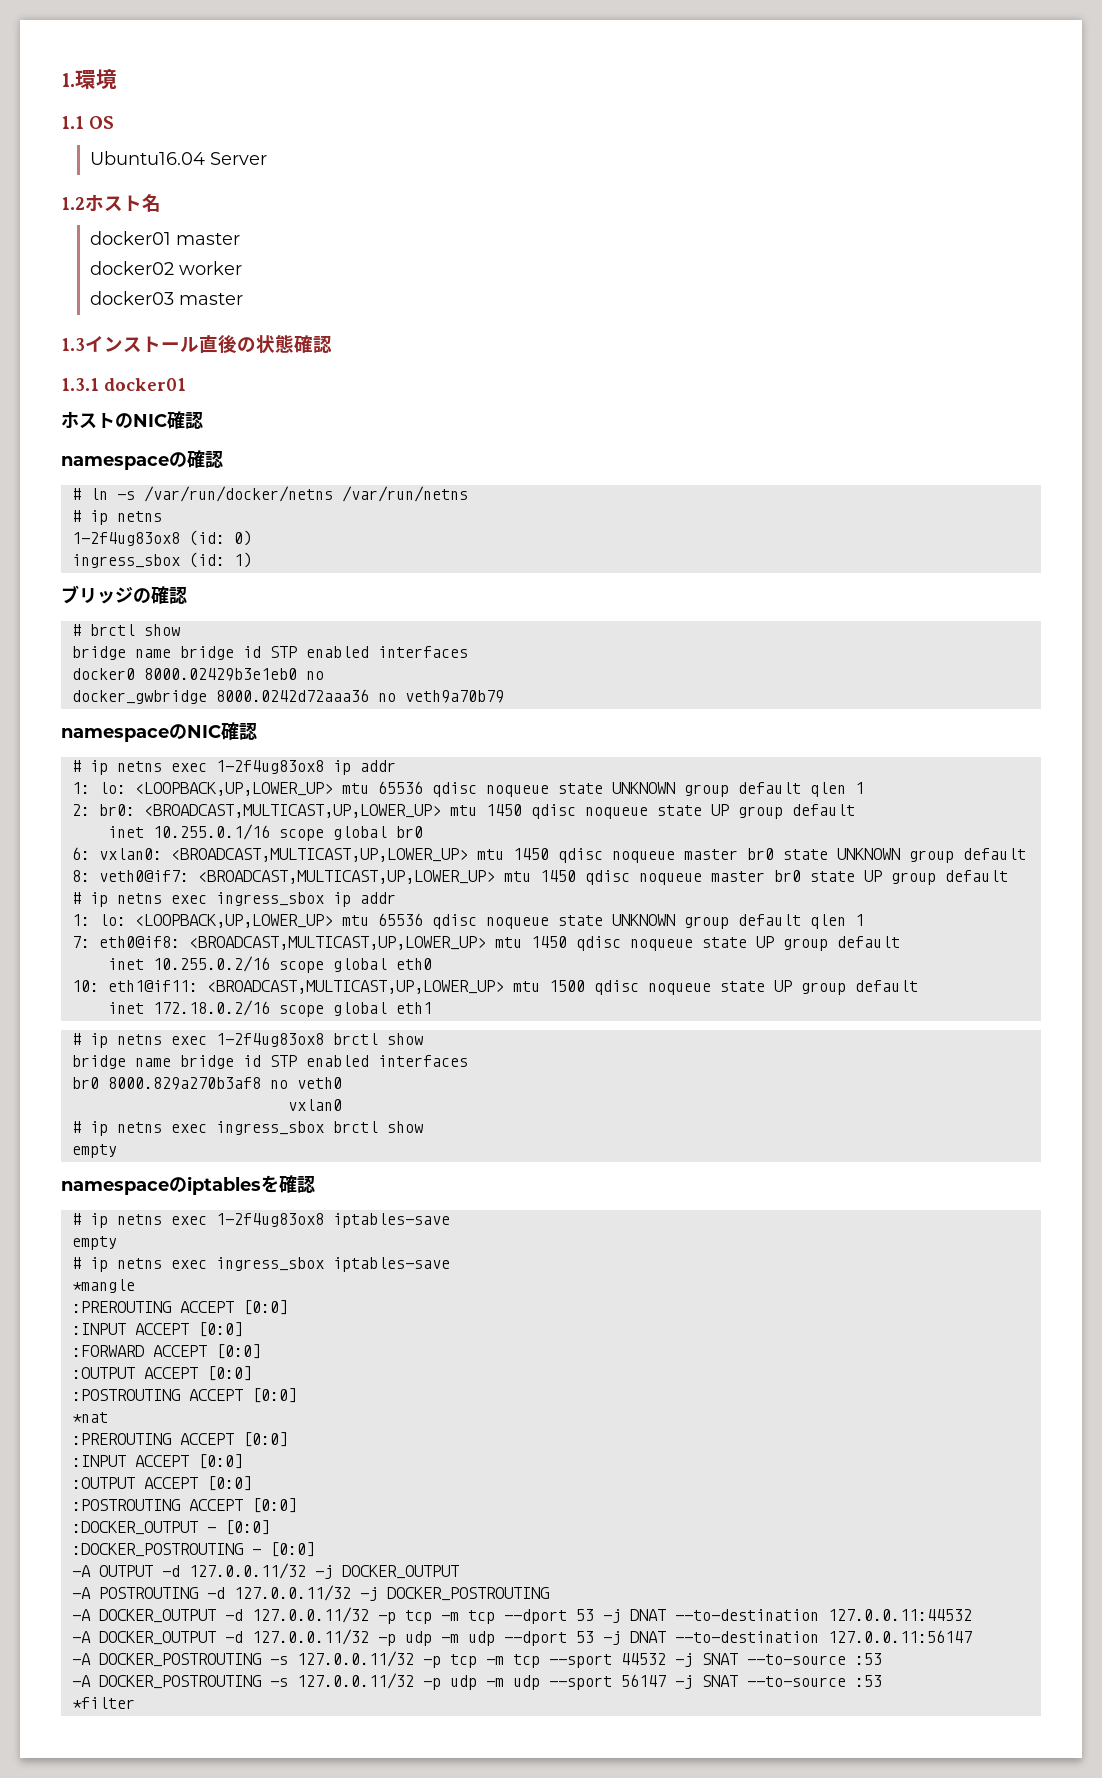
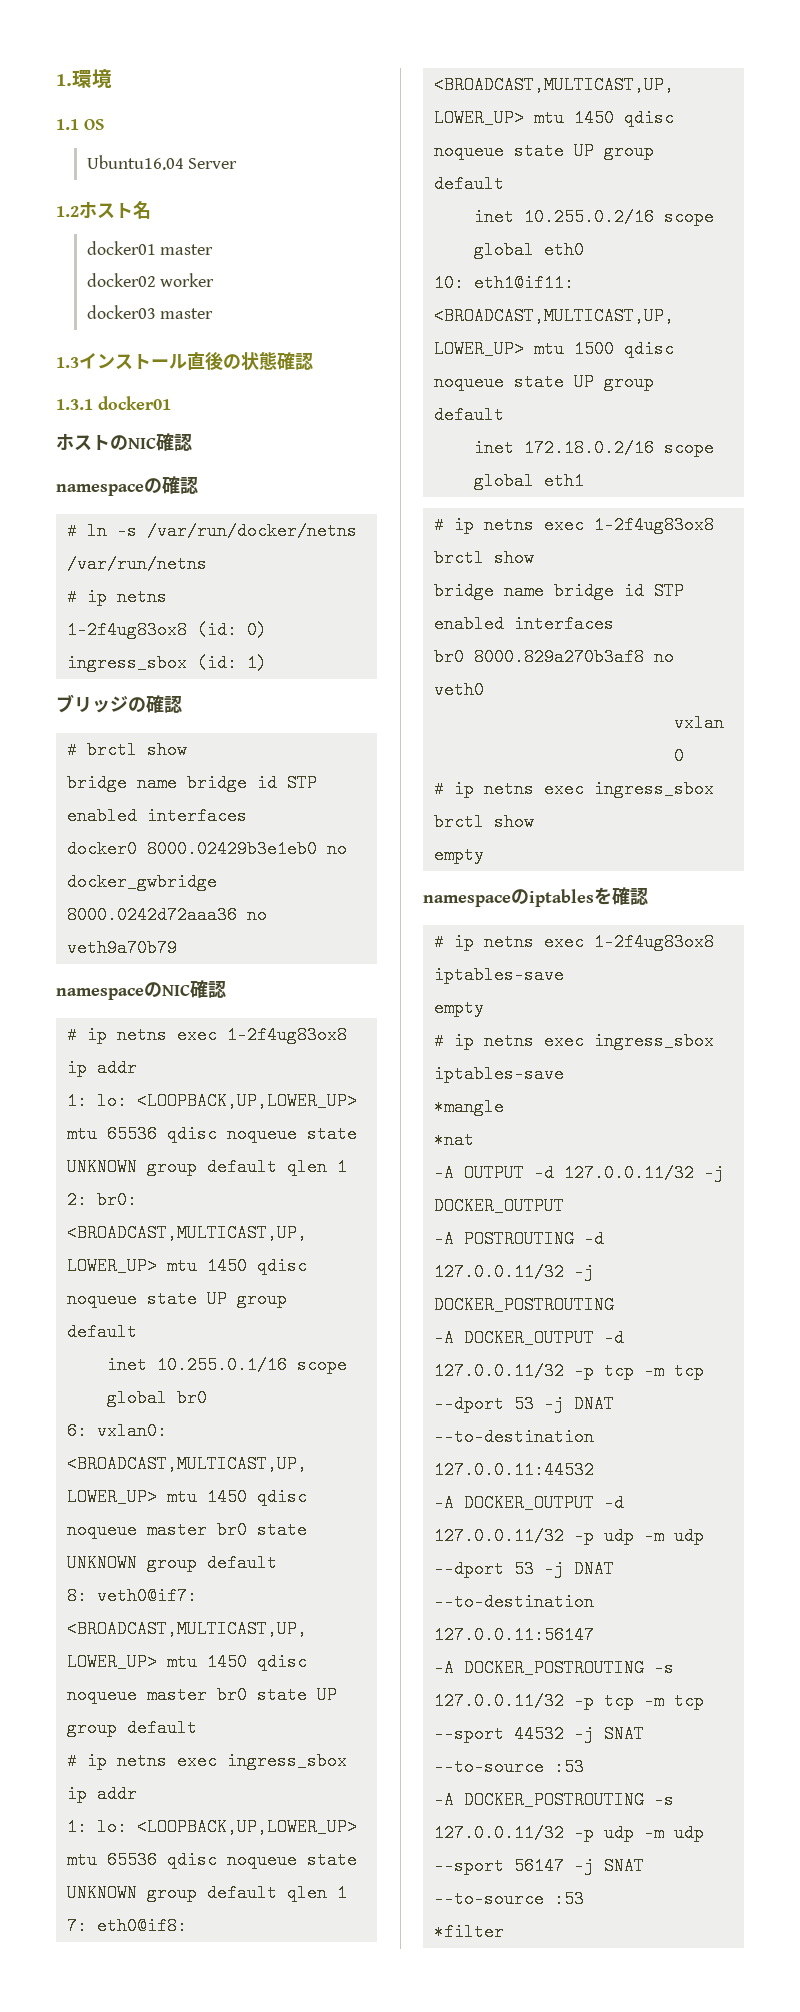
  *mangle
- :PREROUTING ACCEPT [0:0]
- :INPUT ACCEPT [0:0]
- :FORWARD ACCEPT [0:0]
- :OUTPUT ACCEPT [0:0]
- :POSTROUTING ACCEPT [0:0]
  *nat
- :PREROUTING ACCEPT [0:0]
- :INPUT ACCEPT [0:0]
- :OUTPUT ACCEPT [0:0]
- :POSTROUTING ACCEPT [0:0]
- :DOCKER_OUTPUT - [0:0]
- :DOCKER_POSTROUTING - [0:0]

